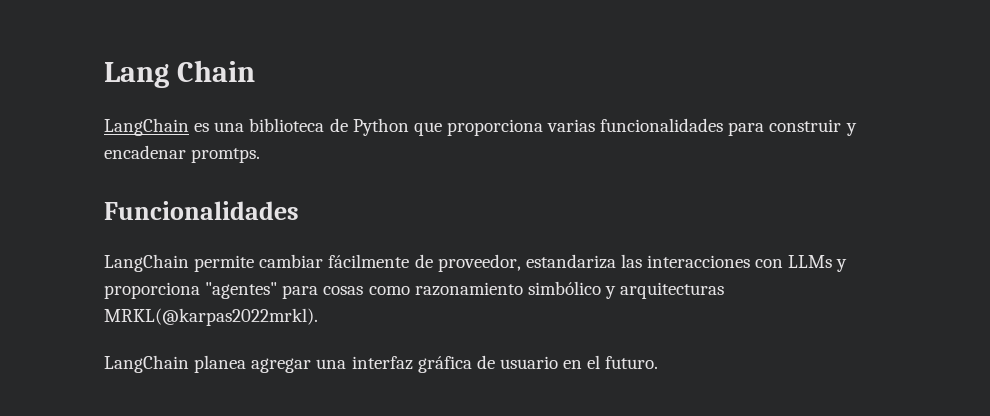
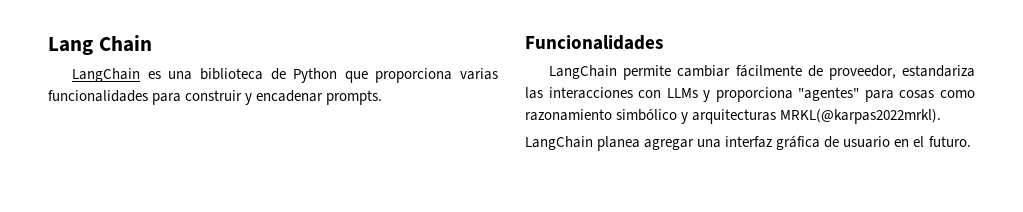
- LangChain es una biblioteca de Python que proporciona varias funcionalidades para construir y encadenar promtps.
+ LangChain es una biblioteca de Python que proporciona varias funcionalidades para construir y encadenar prompts.

